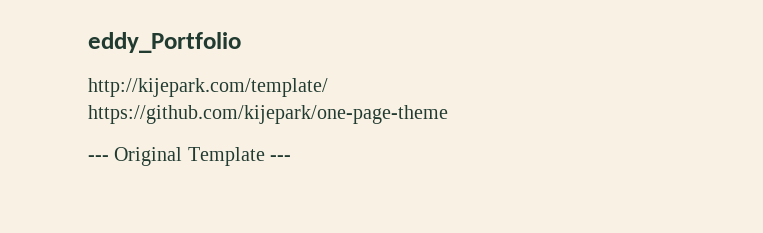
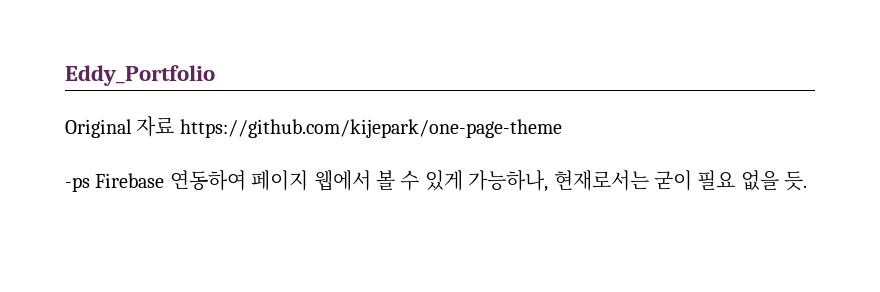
- eddy_Portfolio
- http://kijepark.com/template/ https://github.com/kijepark/one-page-theme
- --- Original Template ---
+ Eddy_Portfolio
+ Original 자료 https://github.com/kijepark/one-page-theme
+ -ps Firebase 연동하여 페이지 웹에서 볼 수 있게 가능하나, 현재로서는 굳이 필요 없을 듯.

